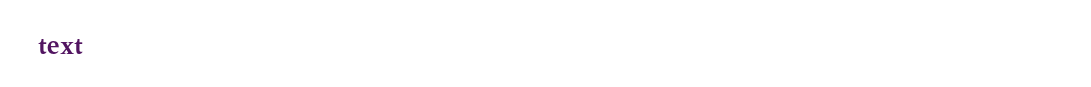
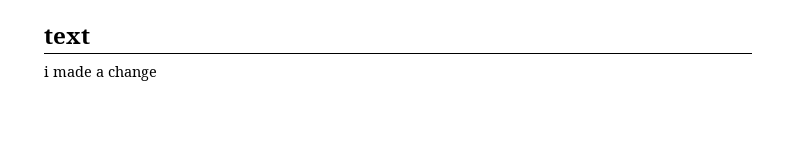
+ i made a change

